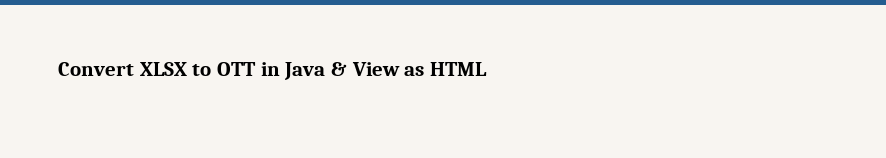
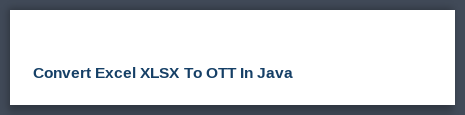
- Convert XLSX to OTT in Java & View as HTML
+ Convert Excel XLSX To OTT In Java

